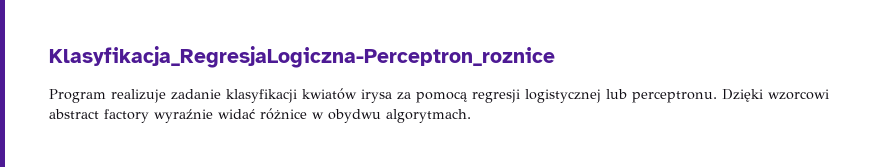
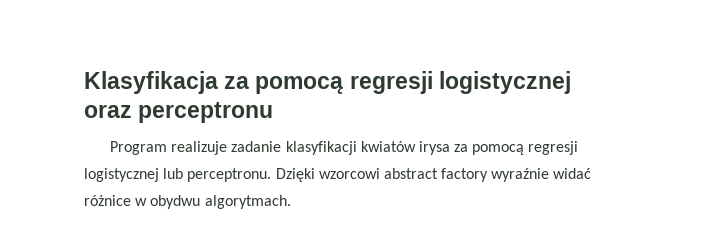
- Klasyfikacja_RegresjaLogiczna-Perceptron_roznice
+ Klasyfikacja za pomocą regresji logistycznej oraz perceptronu

